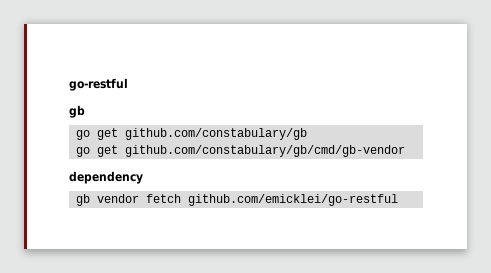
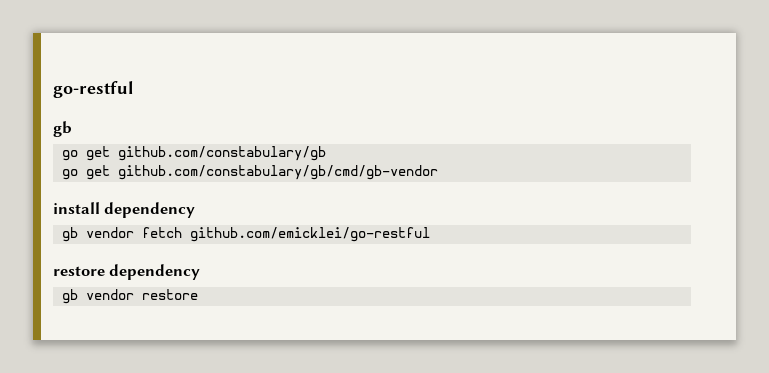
- dependency
+ install dependency
+ restore dependency
+ gb vendor restore

